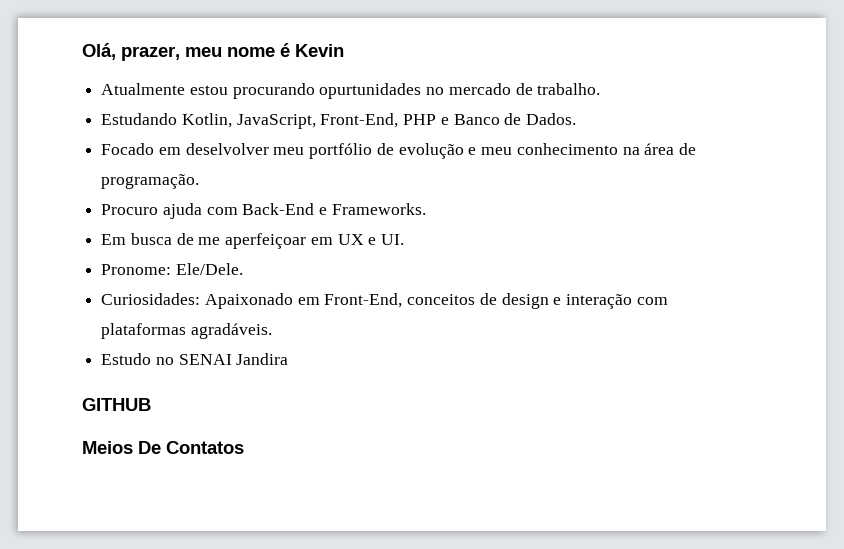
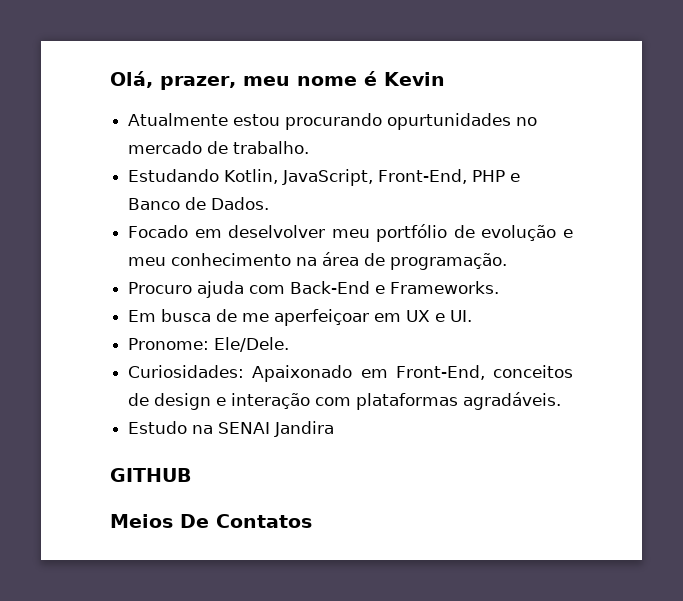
- Estudo no SENAI Jandira
+ Estudo na SENAI Jandira

